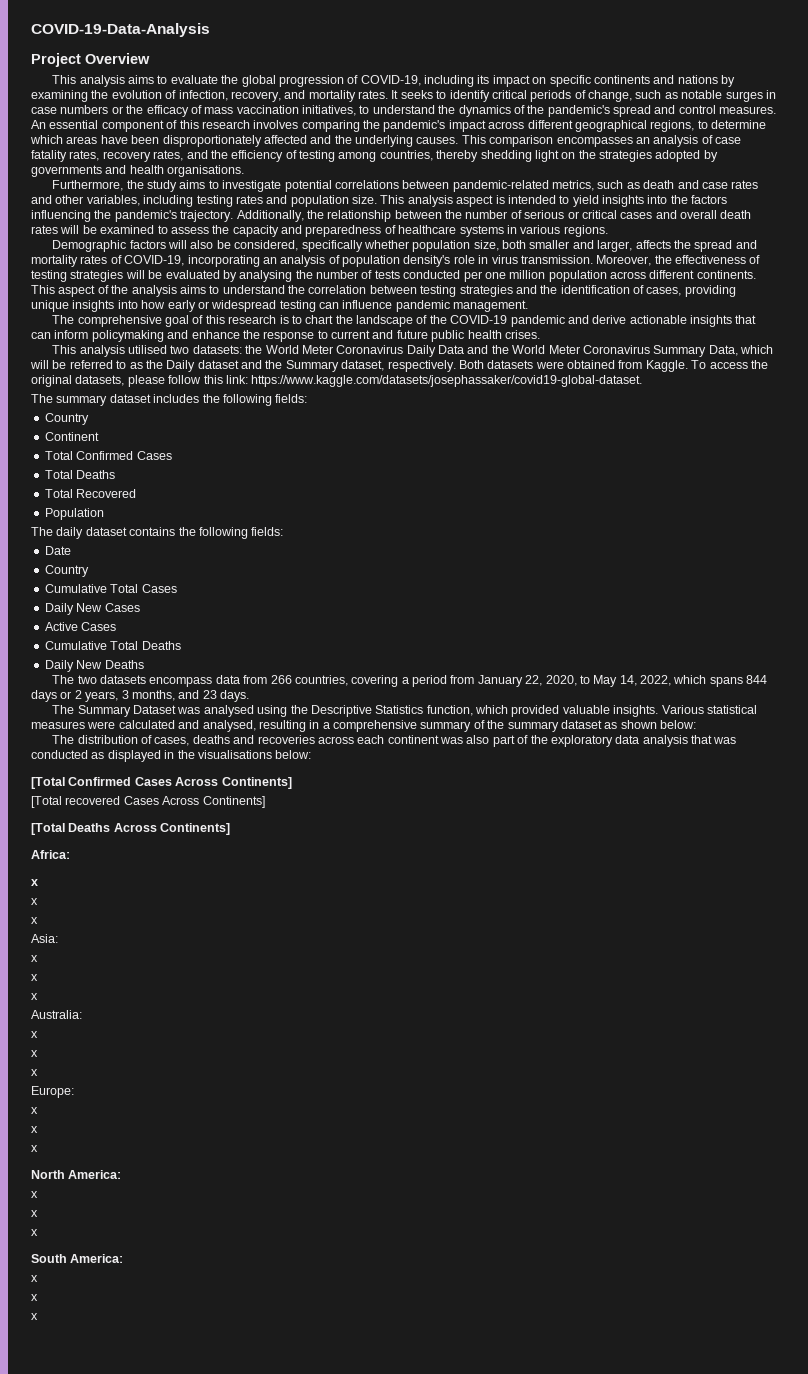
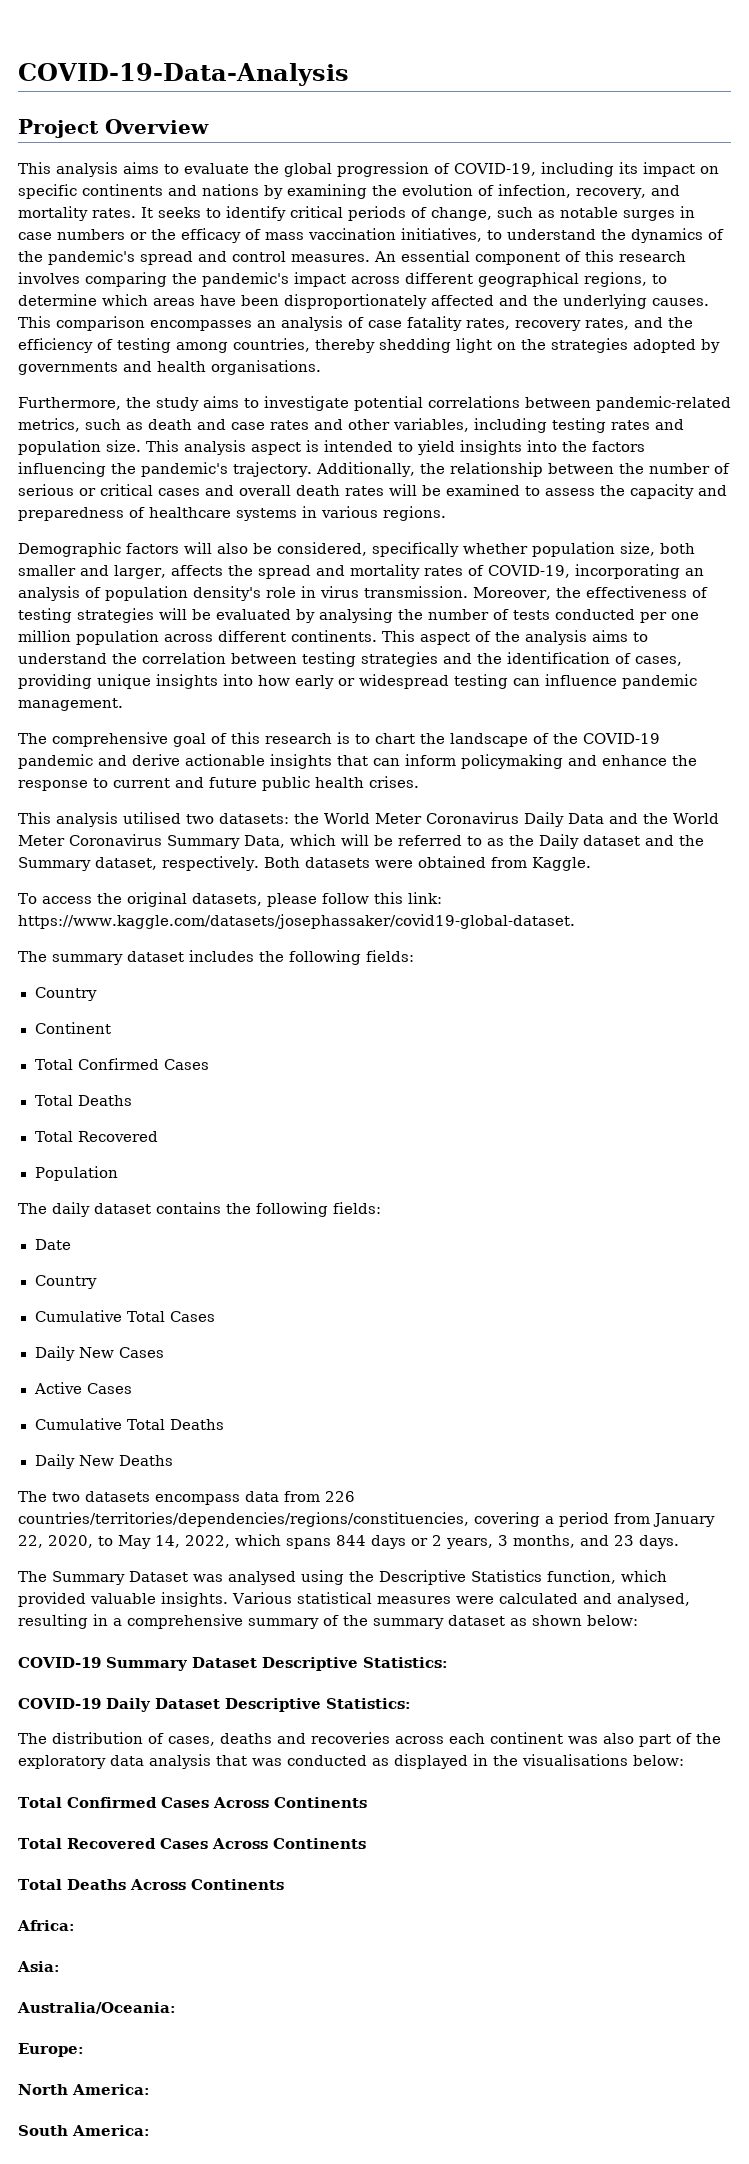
- Both datasets were obtained from Kaggle. To access the original datasets, please follow this link: https://www.kaggle.com/datasets/josephassaker/covid19-global-dataset.
+ Both datasets were obtained from Kaggle.
+ To access the original datasets, please follow this link: https://www.kaggle.com/datasets/josephassaker/covid19-global-dataset.
- The two datasets encompass data from 266 countries, covering a period from January 22, 2020, to May 14, 2022, which spans 844 days or 2 years, 3 months, and 23 days.
+ The two datasets encompass data from 226 countries/territories/dependencies/regions/constituencies, covering a period from January 22, 2020, to May 14, 2022, which spans 844 days or 2 years, 3 months, and 23 days.
+ COVID-19 Summary Dataset Descriptive Statistics:
+ COVID-19 Daily Dataset Descriptive Statistics:
- [Total Confirmed Cases Across Continents]
- [Total recovered Cases Across Continents]
- [Total Deaths Across Continents]
+ Total Confirmed Cases Across Continents
+ Total Recovered Cases Across Continents
+ Total Deaths Across Continents
  Africa:
- x
- x
- x
  Asia:
- x
- x
- x
- Australia:
- x
- x
- x
+ Australia/Oceania:
  Europe:
- x
- x
- x
  North America:
- x
- x
- x
  South America:
- x
- x
- x

